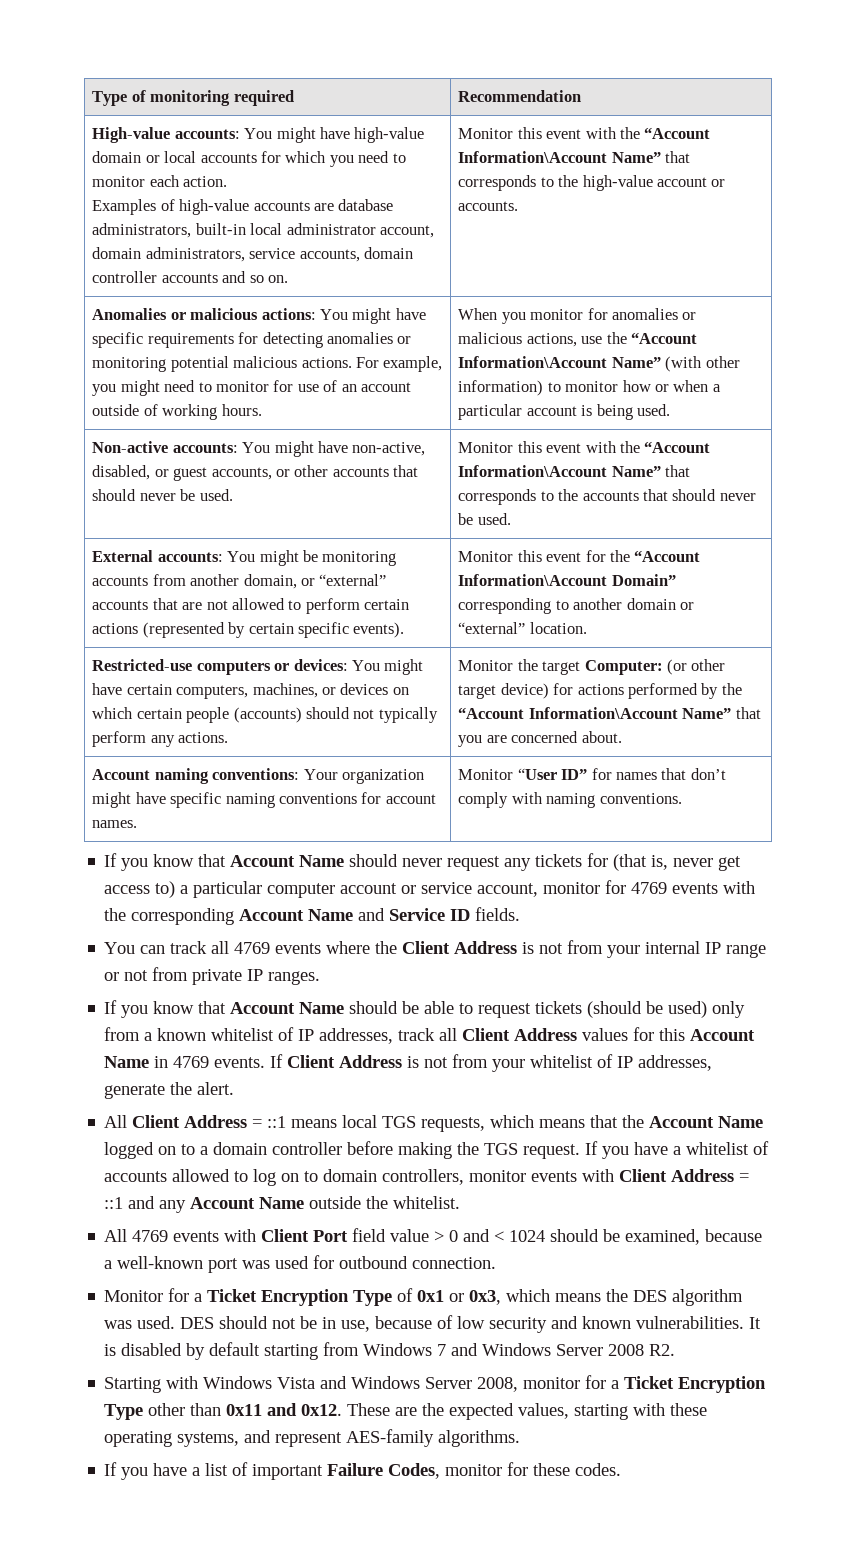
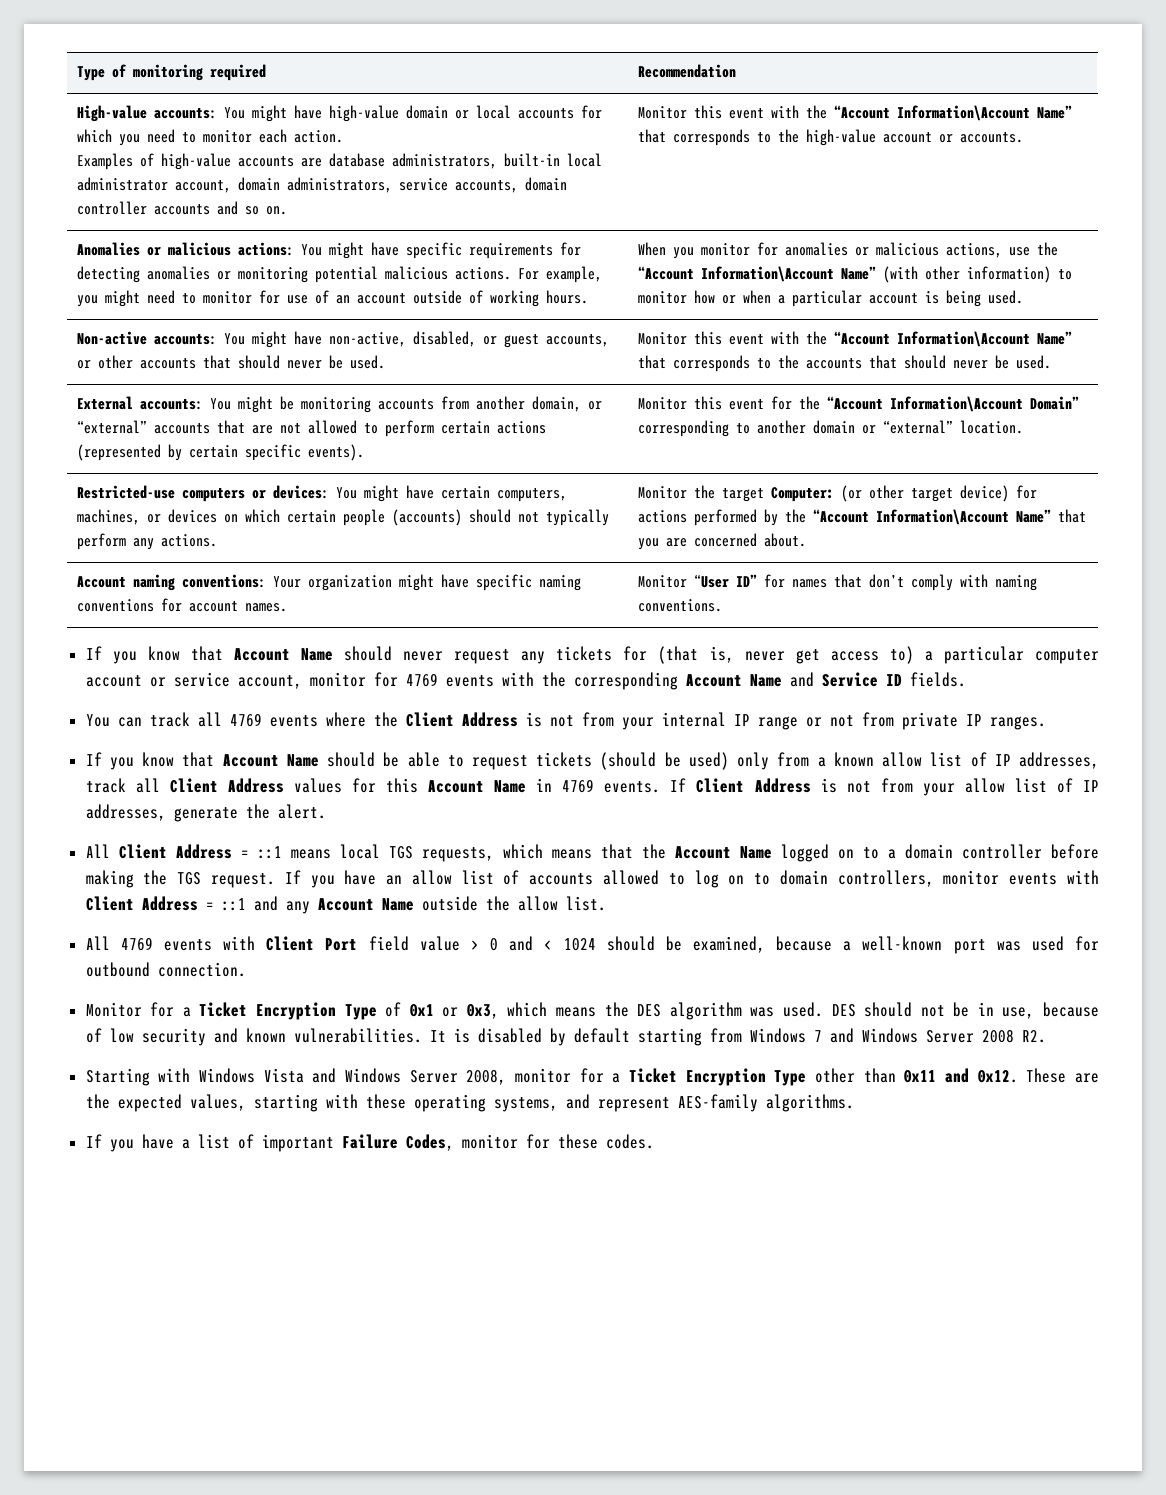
- If you know that Account Name should be able to request tickets (should be used) only from a known whitelist of IP addresses, track all Client Address values for this Account Name in 4769 events.
+ If you know that Account Name should be able to request tickets (should be used) only from a known allow list of IP addresses, track all Client Address values for this Account Name in 4769 events.
- If Client Address is not from your whitelist of IP addresses, generate the alert.
+ If Client Address is not from your allow list of IP addresses, generate the alert.
- If you have a whitelist of accounts allowed to log on to domain controllers, monitor events with Client Address = ::1 and any Account Name outside the whitelist.
+ If you have an allow list of accounts allowed to log on to domain controllers, monitor events with Client Address = ::1 and any Account Name outside the allow list.

